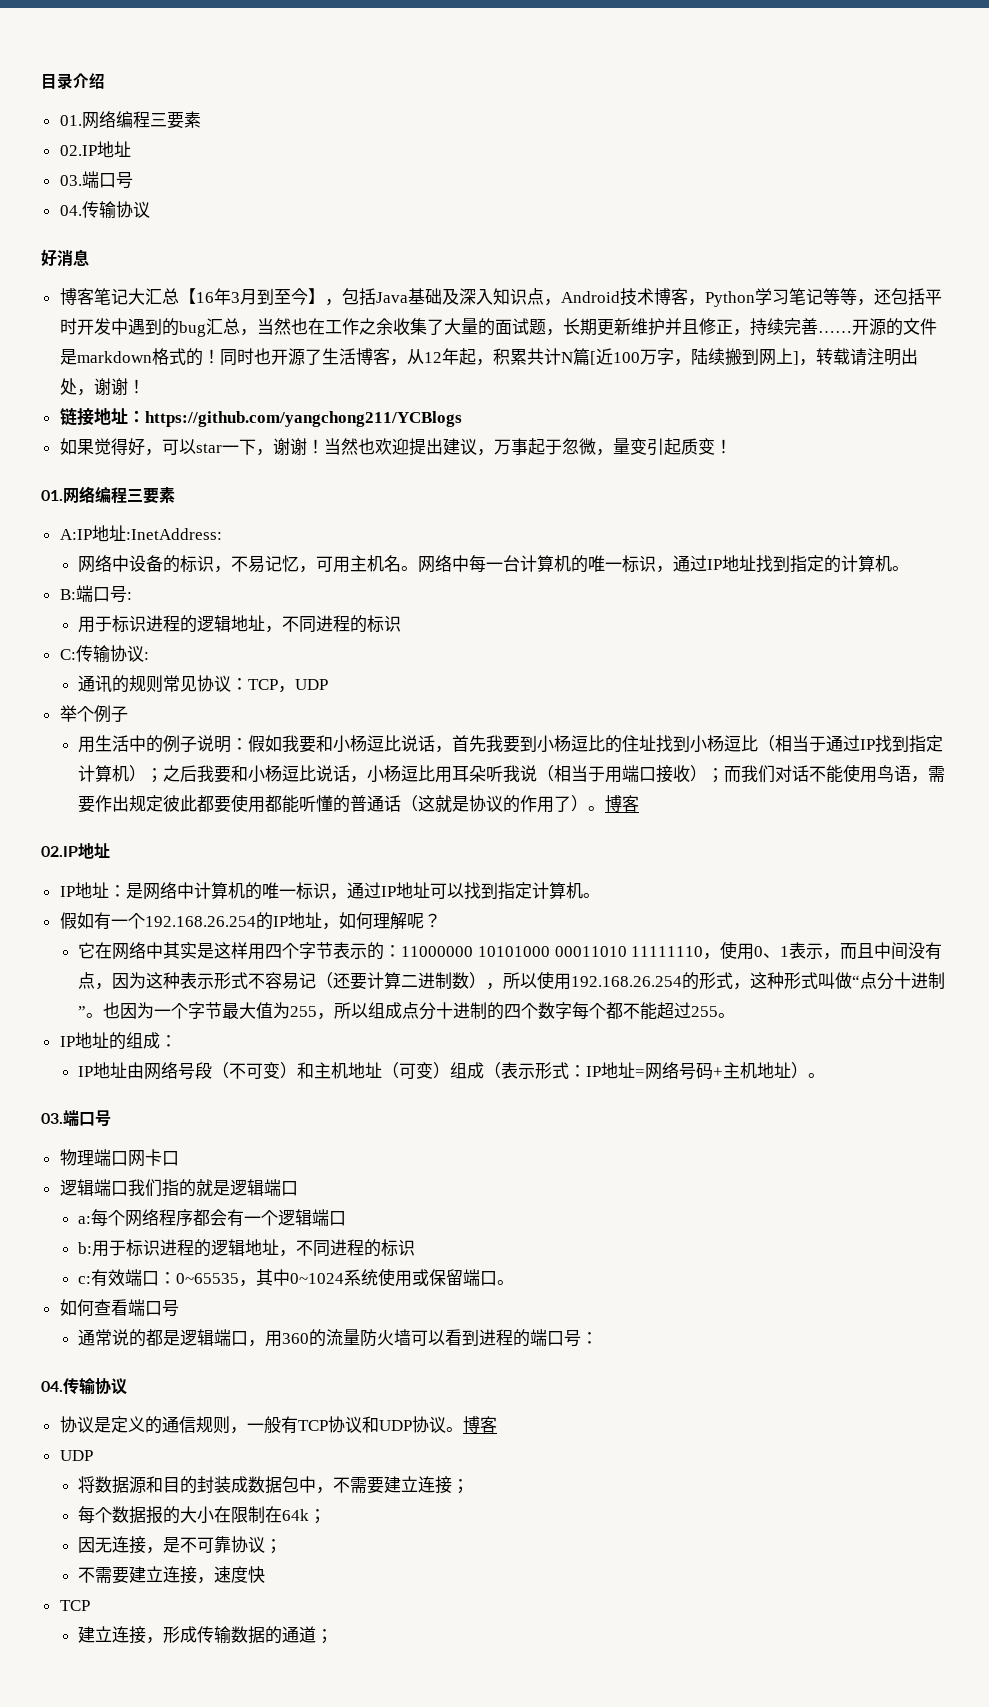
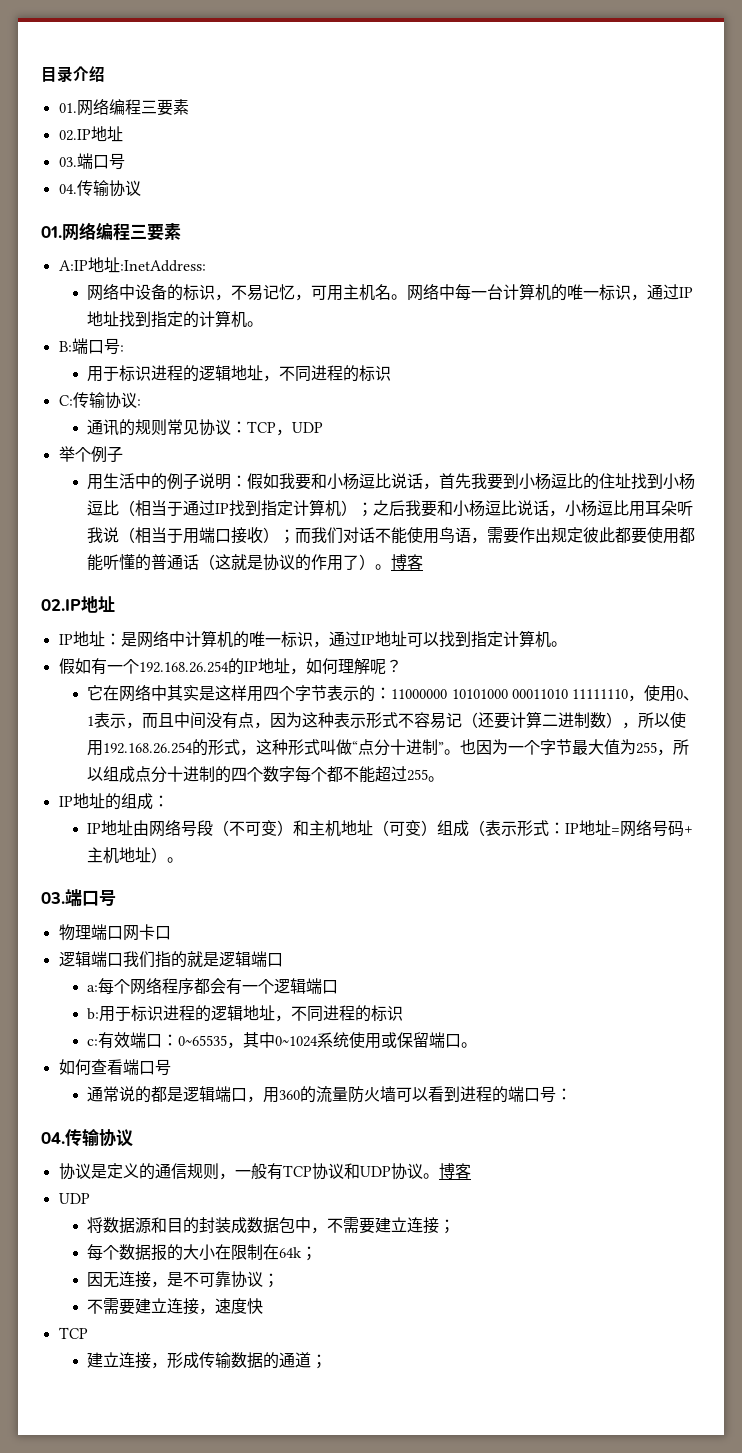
- 好消息
- 博客笔记大汇总【16年3月到至今】，包括Java基础及深入知识点，Android技术博客，Python学习笔记等等，还包括平时开发中遇到的bug汇总，当然也在工作之余收集了大量的面试题，长期更新维护并且修正，持续完善……开源的文件是markdown格式的！同时也开源了生活博客，从12年起，积累共计N篇[近100万字，陆续搬到网上]，转载请注明出处，谢谢！
- 链接地址：https://github.com/yangchong211/YCBlogs
- 如果觉得好，可以star一下，谢谢！当然也欢迎提出建议，万事起于忽微，量变引起质变！

